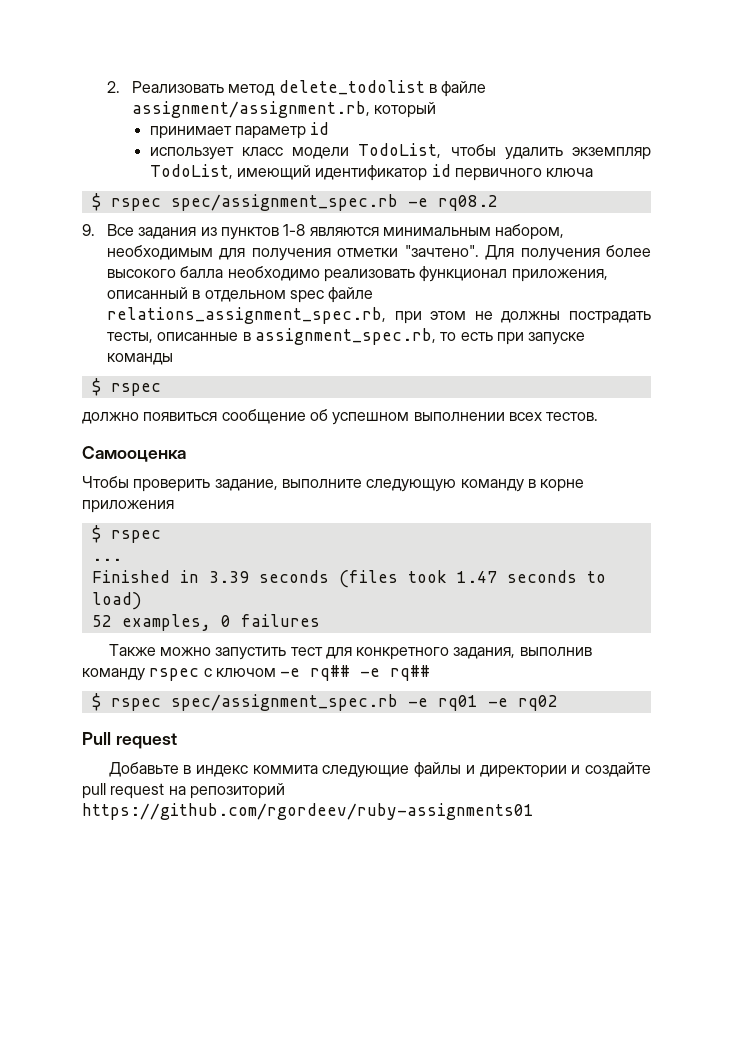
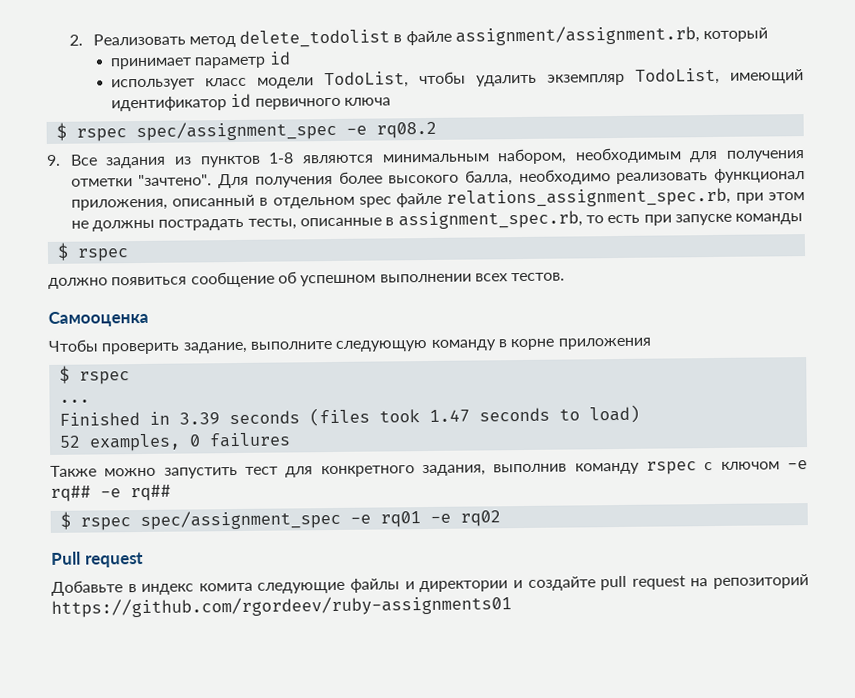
- $ rspec spec/assignment_spec.rb -e rq08.2
+ $ rspec spec/assignment_spec -e rq08.2
- Для получения более высокого балла необходимо реализовать функционал приложения, описанный в отдельном spec файле relations_assignment_spec.rb, при этом не должны пострадать тесты, описанные в assignment_spec.rb, то есть при запуске команды
+ Для получения более высокого балла, необходимо реализовать функционал приложения, описанный в отдельном spec файле relations_assignment_spec.rb, при этом не должны пострадать тесты, описанные в assignment_spec.rb, то есть при запуске команды
- $ rspec spec/assignment_spec.rb -e rq01 -e rq02
+ $ rspec spec/assignment_spec -e rq01 -e rq02
- Добавьте в индекс коммита следующие файлы и директории и создайте pull request на репозиторий https://github.com/rgordeev/ruby-assignments01
+ Добавьте в индекс комита следующие файлы и директории и создайте pull request на репозиторий https://github.com/rgordeev/ruby-assignments01

